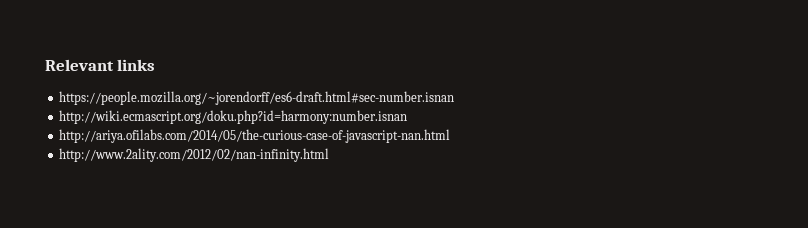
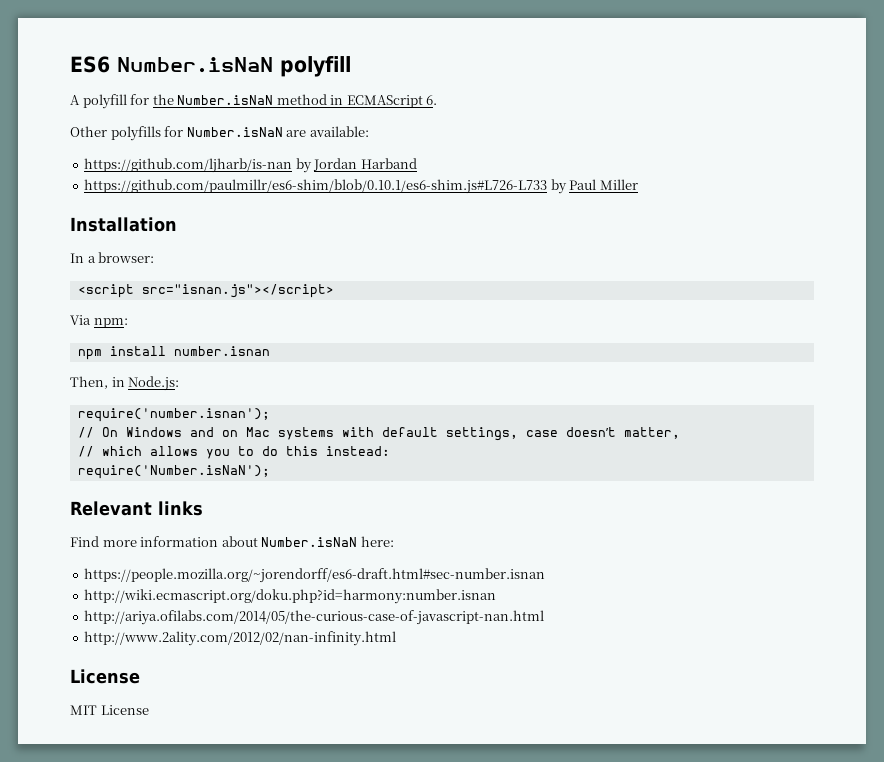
+ ES6 Number.isNaN polyfill
+ A polyfill for the Number.isNaN method in ECMAScript 6.
+ Other polyfills for Number.isNaN are available:
+ https://github.com/ljharb/is-nan by Jordan Harband
+ https://github.com/paulmillr/es6-shim/blob/0.10.1/es6-shim.js#L726-L733 by Paul Miller
+ Installation
+ In a browser:
+ <script src="isnan.js"></script>
+ Via npm:
+ npm install number.isnan
+ Then, in Node.js:
+ require('number.isnan');
+ // On Windows and on Mac systems with default settings, case doesn’t matter,
+ // which allows you to do this instead:
+ require('Number.isNaN');
  Relevant links
+ Find more information about Number.isNaN here:
  http://www.2ality.com/2012/02/nan-infinity.html
+ License
+ MIT License

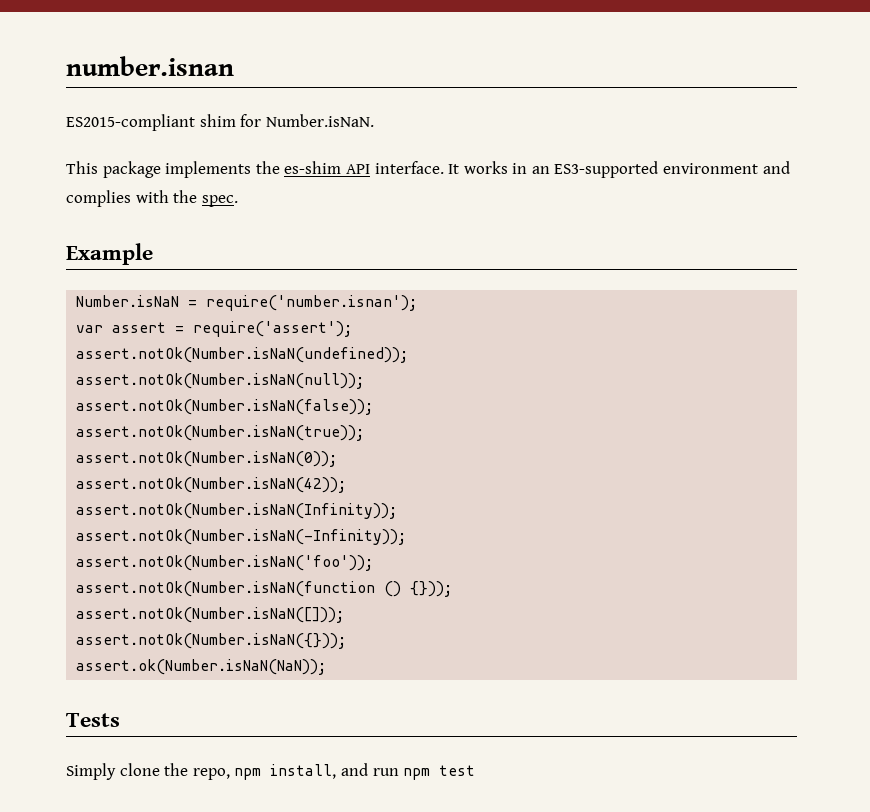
- ES6 Number.isNaN polyfill
- A polyfill for the Number.isNaN method in ECMAScript 6.
- Other polyfills for Number.isNaN are available:
- https://github.com/ljharb/is-nan by Jordan Harband
- https://github.com/paulmillr/es6-shim/blob/0.10.1/es6-shim.js#L726-L733 by Paul Miller
- Installation
- In a browser:
- <script src="isnan.js"></script>
- Via npm:
- npm install number.isnan
- Then, in Node.js:
- require('number.isnan');
- // On Windows and on Mac systems with default settings, case doesn’t matter,
- // which allows you to do this instead:
- require('Number.isNaN');
- Relevant links
- Find more information about Number.isNaN here:
- https://people.mozilla.org/~jorendorff/es6-draft.html#sec-number.isnan
- http://wiki.ecmascript.org/doku.php?id=harmony:number.isnan
- http://ariya.ofilabs.com/2014/05/the-curious-case-of-javascript-nan.html
- http://www.2ality.com/2012/02/nan-infinity.html
- License
- MIT License
+ number.isnan
+ ES2015-compliant shim for Number.isNaN.
+ This package implements the es-shim API interface. It works in an ES3-supported environment and complies with the spec.
+ Example
+ Number.isNaN = require('number.isnan');
+ var assert = require('assert');
+ assert.notOk(Number.isNaN(undefined));
+ assert.notOk(Number.isNaN(null));
+ assert.notOk(Number.isNaN(false));
+ assert.notOk(Number.isNaN(true));
+ assert.notOk(Number.isNaN(0));
+ assert.notOk(Number.isNaN(42));
+ assert.notOk(Number.isNaN(Infinity));
+ assert.notOk(Number.isNaN(-Infinity));
+ assert.notOk(Number.isNaN('foo'));
+ assert.notOk(Number.isNaN(function () {}));
+ assert.notOk(Number.isNaN([]));
+ assert.notOk(Number.isNaN({}));
+ assert.ok(Number.isNaN(NaN));
+ Tests
+ Simply clone the repo, npm install, and run npm test

